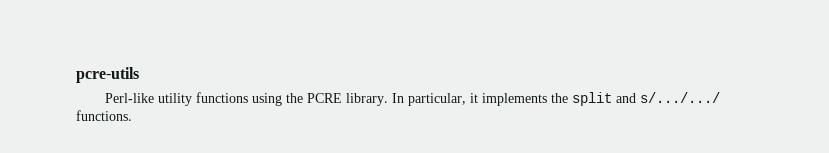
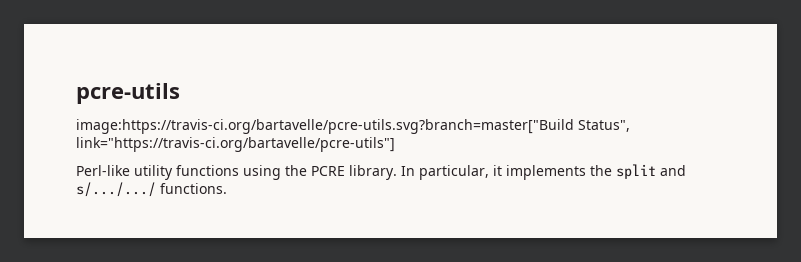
+ image:https://travis-ci.org/bartavelle/pcre-utils.svg?branch=master["Build Status", link="https://travis-ci.org/bartavelle/pcre-utils"]

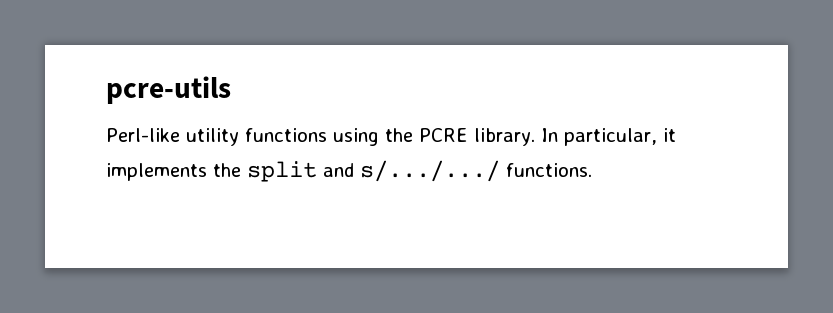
- image:https://travis-ci.org/bartavelle/pcre-utils.svg?branch=master["Build Status", link="https://travis-ci.org/bartavelle/pcre-utils"]

